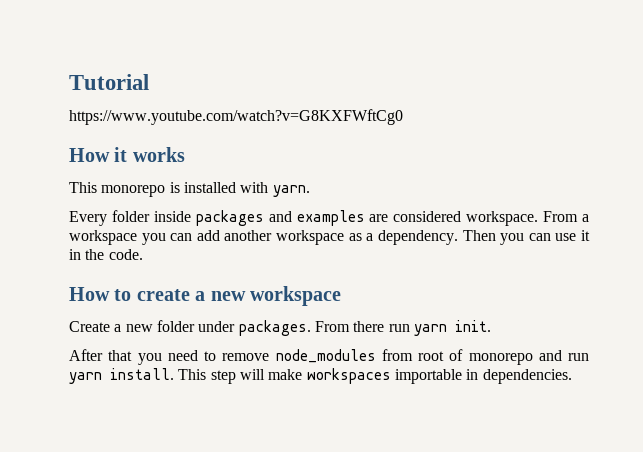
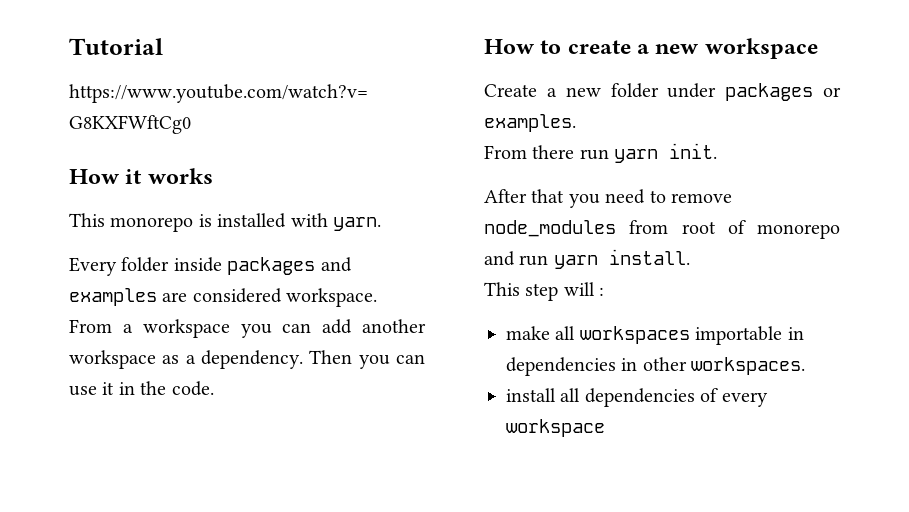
- Create a new folder under packages. From there run yarn init.
+ Create a new folder under packages or examples.
+ From there run yarn init.
- After that you need to remove node_modules from root of monorepo and run yarn install. This step will make workspaces importable in dependencies.
+ After that you need to remove node_modules from root of monorepo and run yarn install.
+ This step will :
+ make all workspaces importable in dependencies in other workspaces.
+ install all dependencies of every workspace

